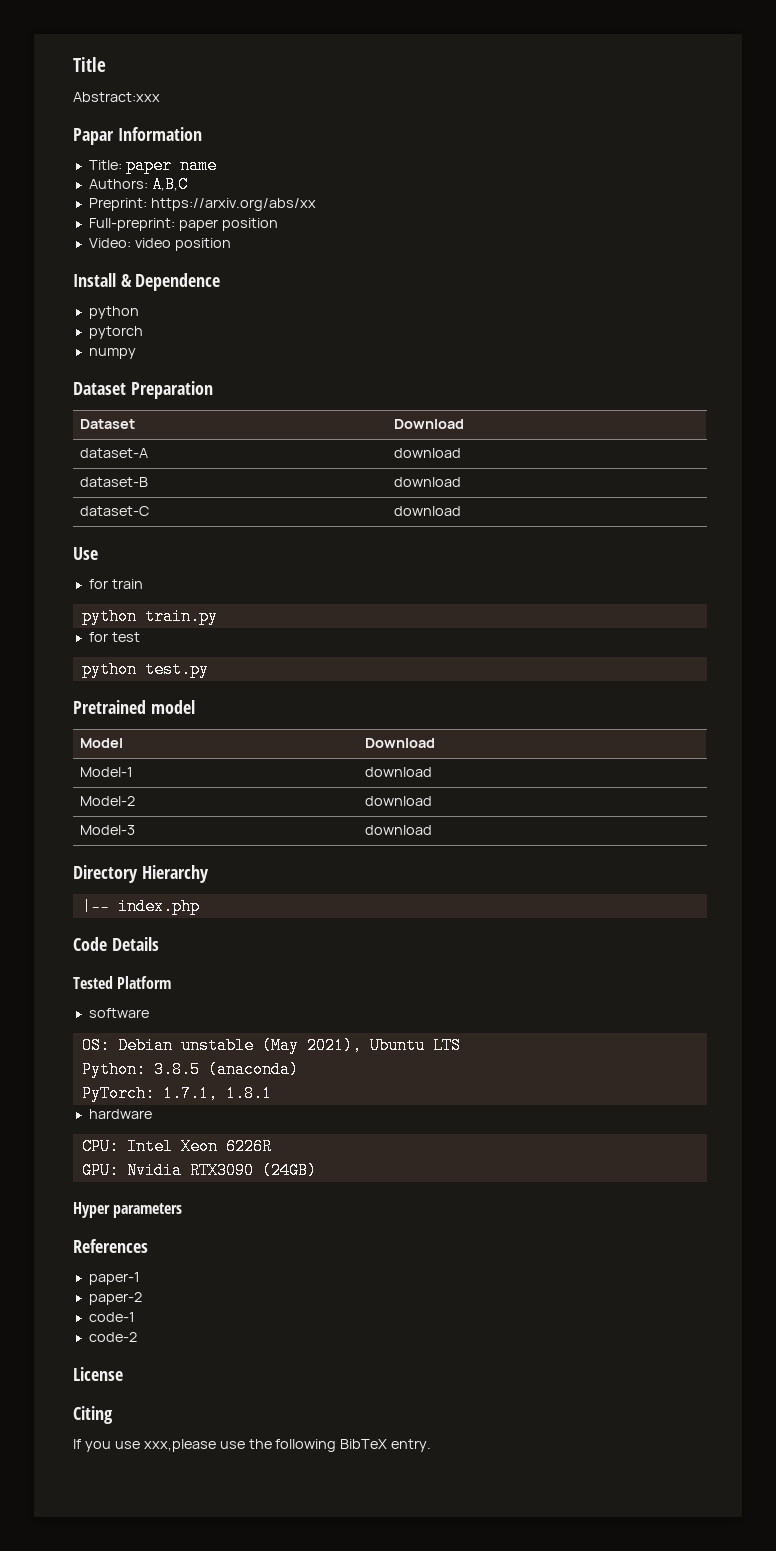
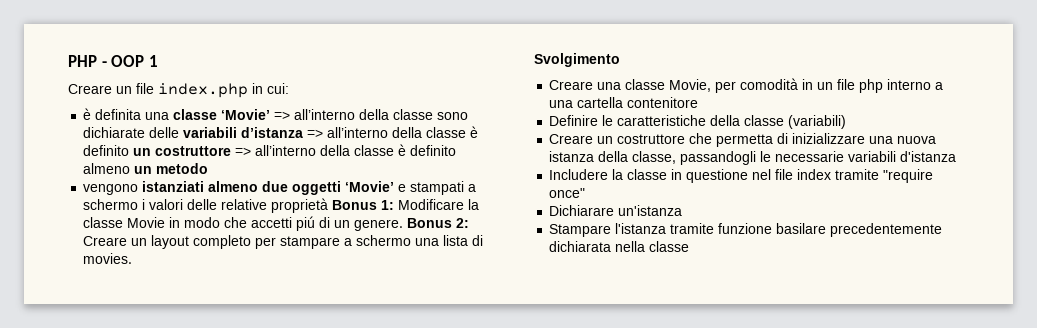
- Title
- Abstract:xxx
- Papar Information
- Title: paper name
- Authors: A,B,C
- Preprint: https://arxiv.org/abs/xx
- Full-preprint: paper position
- Video: video position
- Install & Dependence
- python
- pytorch
- numpy
- Dataset Preparation
- Dataset | Download
- dataset-A | download
- dataset-B | download
- dataset-C | download
- Use
- for train
- python train.py
- for test
- python test.py
- Pretrained model
- Model | Download
- Model-1 | download
- Model-2 | download
- Model-3 | download
- Directory Hierarchy
- |—— index.php
- Code Details
- Tested Platform
- software
- OS: Debian unstable (May 2021), Ubuntu LTS
- Python: 3.8.5 (anaconda)
- PyTorch: 1.7.1, 1.8.1
- hardware
- CPU: Intel Xeon 6226R
- GPU: Nvidia RTX3090 (24GB)
- Hyper parameters
- References
- paper-1
- paper-2
- code-1
- code-2
- License
- Citing
- If you use xxx,please use the following BibTeX entry.
+ PHP - OOP 1
+ Creare un file index.php in cui:
+ è definita una classe ‘Movie’ => all’interno della classe sono dichiarate delle variabili d’istanza => all’interno della classe è definito un costruttore => all’interno della classe è definito almeno un metodo
+ vengono istanziati almeno due oggetti ‘Movie’ e stampati a schermo i valori delle relative proprietà Bonus 1: Modificare la classe Movie in modo che accetti piú di un genere. Bonus 2: Creare un layout completo per stampare a schermo una lista di movies.
+ Svolgimento
+ Creare una classe Movie, per comodità in un file php interno a una cartella contenitore
+ Definire le caratteristiche della classe (variabili)
+ Creare un costruttore che permetta di inizializzare una nuova istanza della classe, passandogli le necessarie variabili d'istanza
+ Includere la classe in questione nel file index tramite "require once"
+ Dichiarare un'istanza
+ Stampare l'istanza tramite funzione basilare precedentemente dichiarata nella classe

